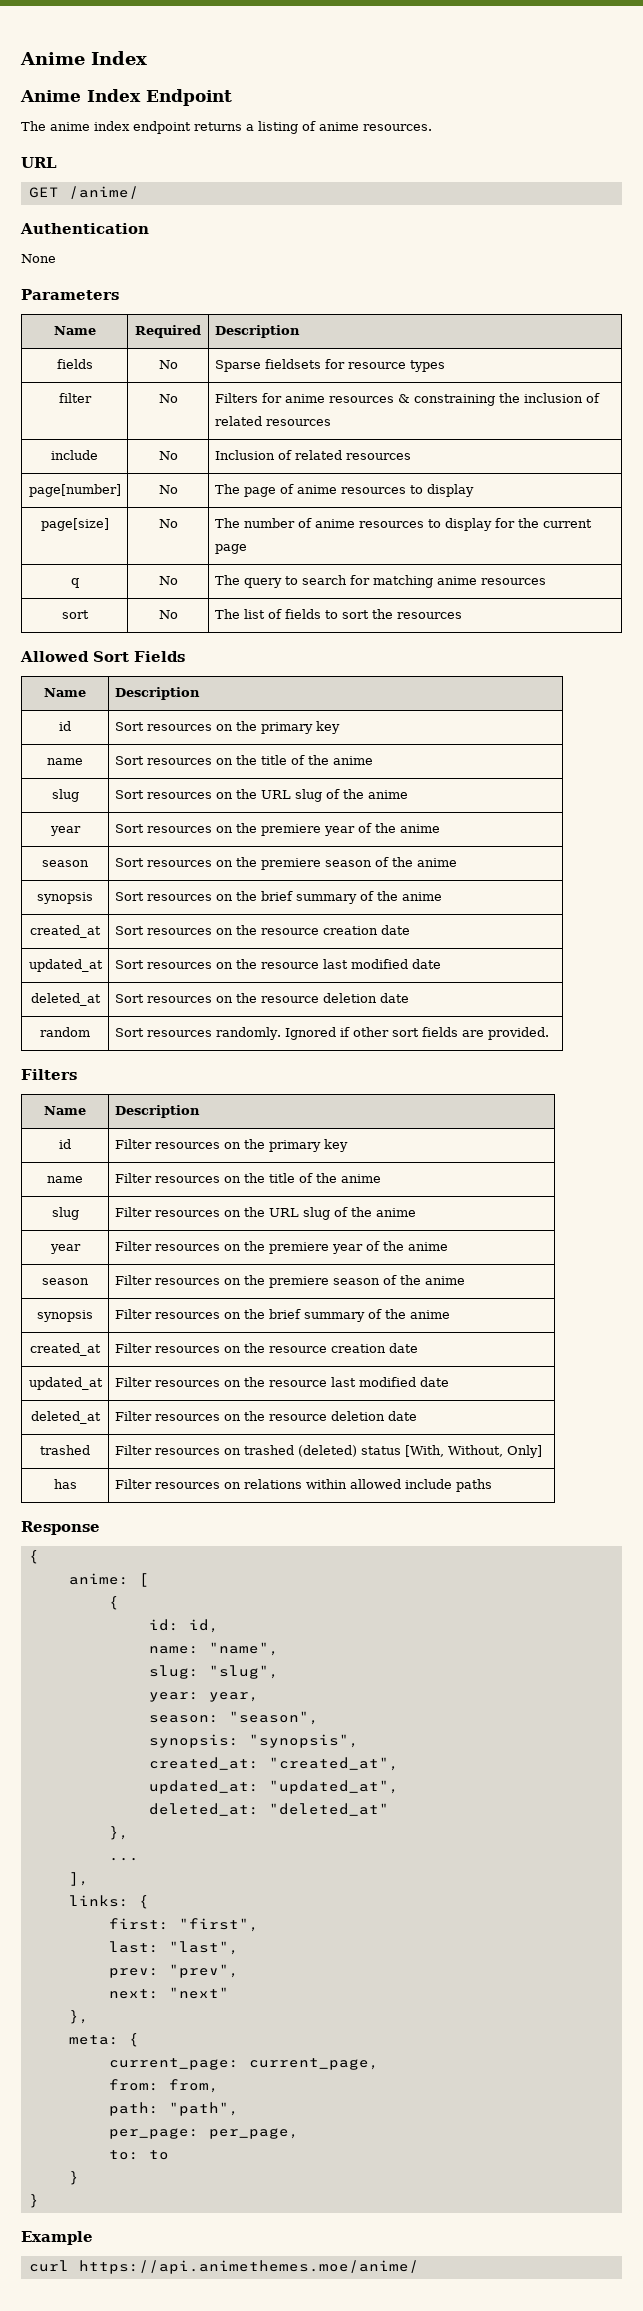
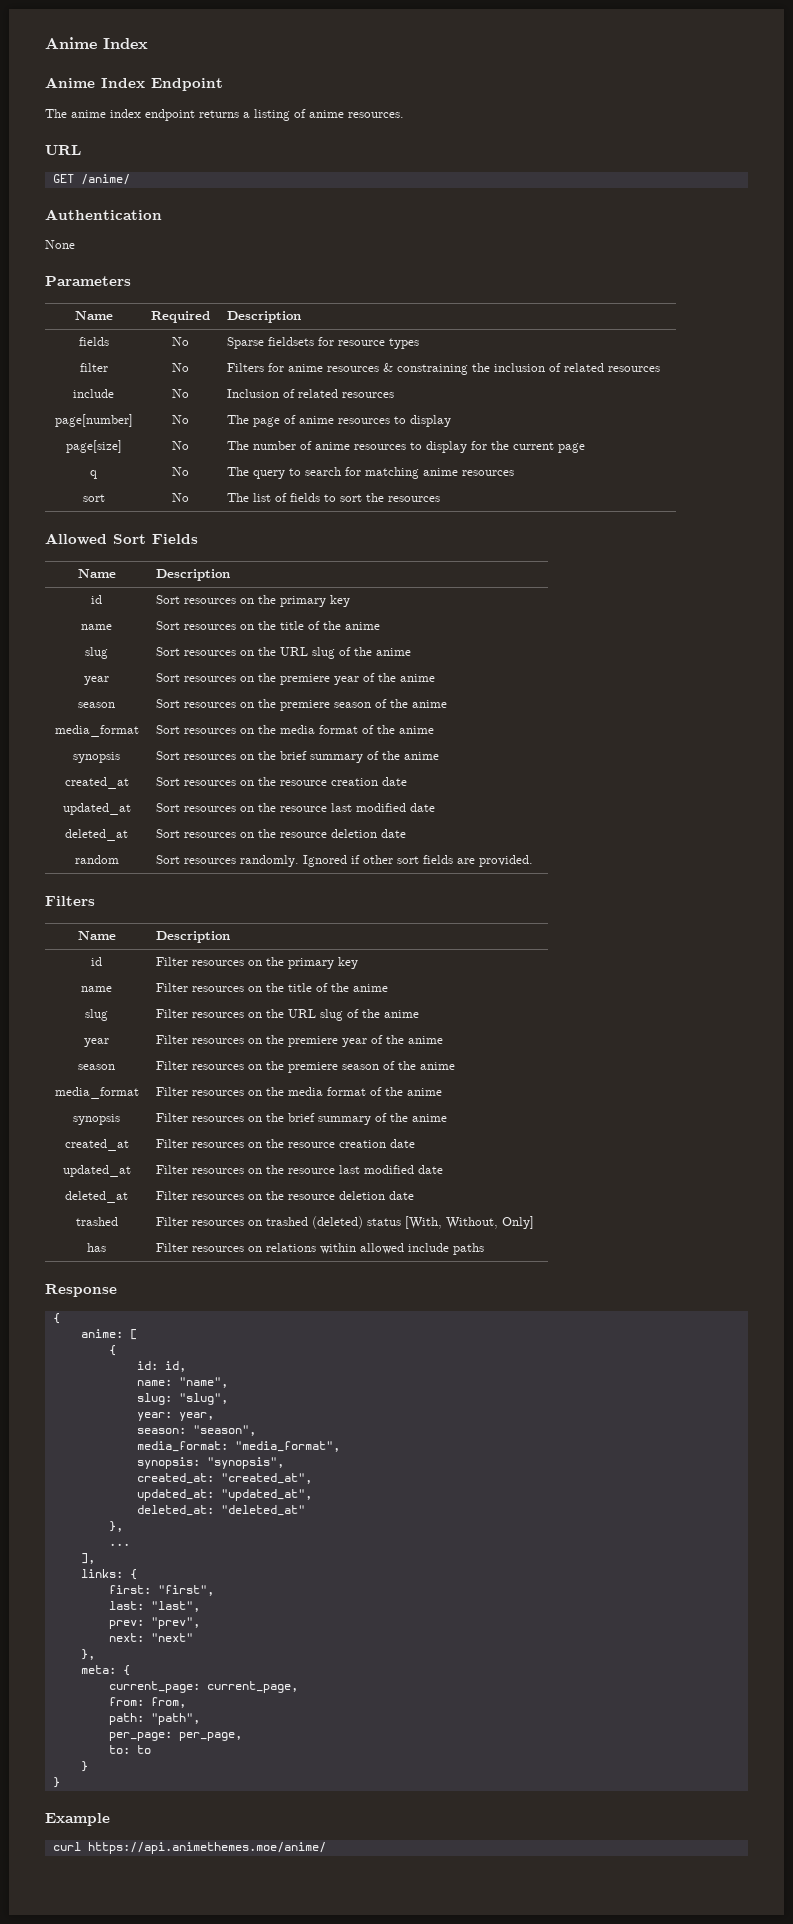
+ media_format | Sort resources on the media format of the anime
+ media_format | Filter resources on the media format of the anime
+ media_format: "media_format",

